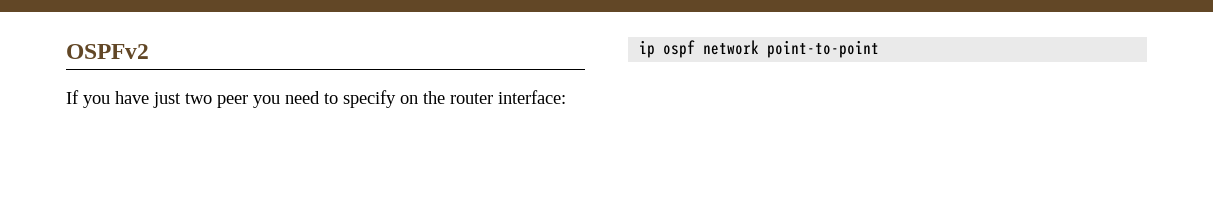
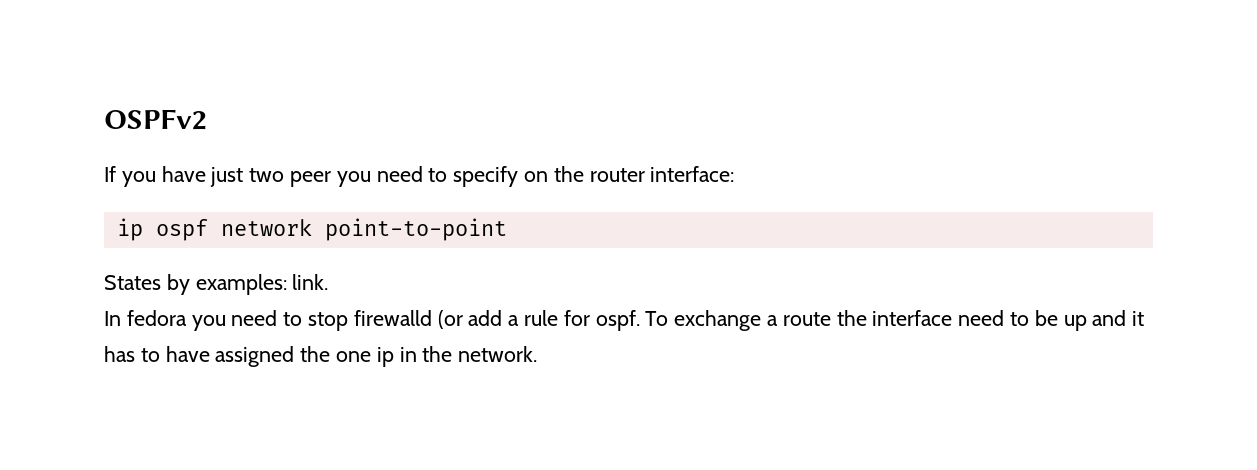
+ States by examples: link.
+ In fedora you need to stop firewalld (or add a rule for ospf. To exchange a route the interface need to be up and it has to have assigned the one ip in the network.

